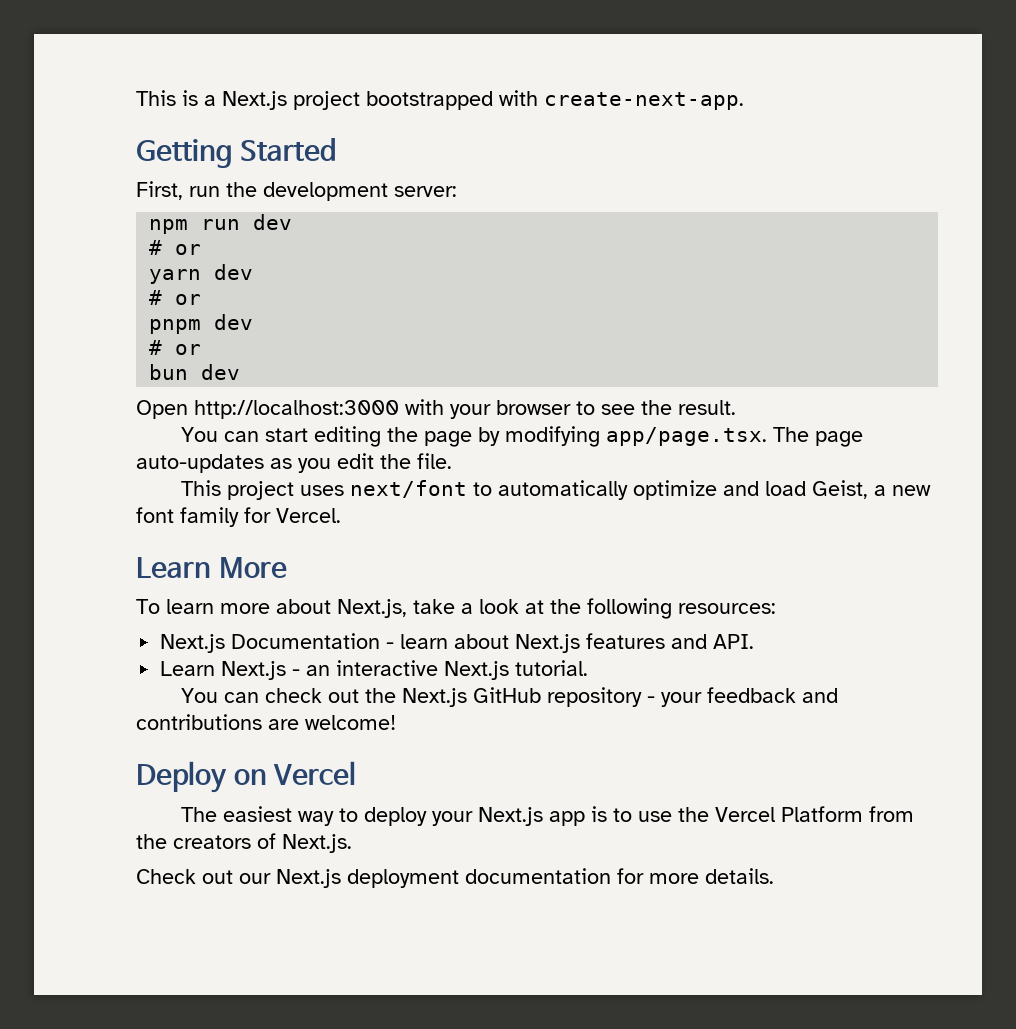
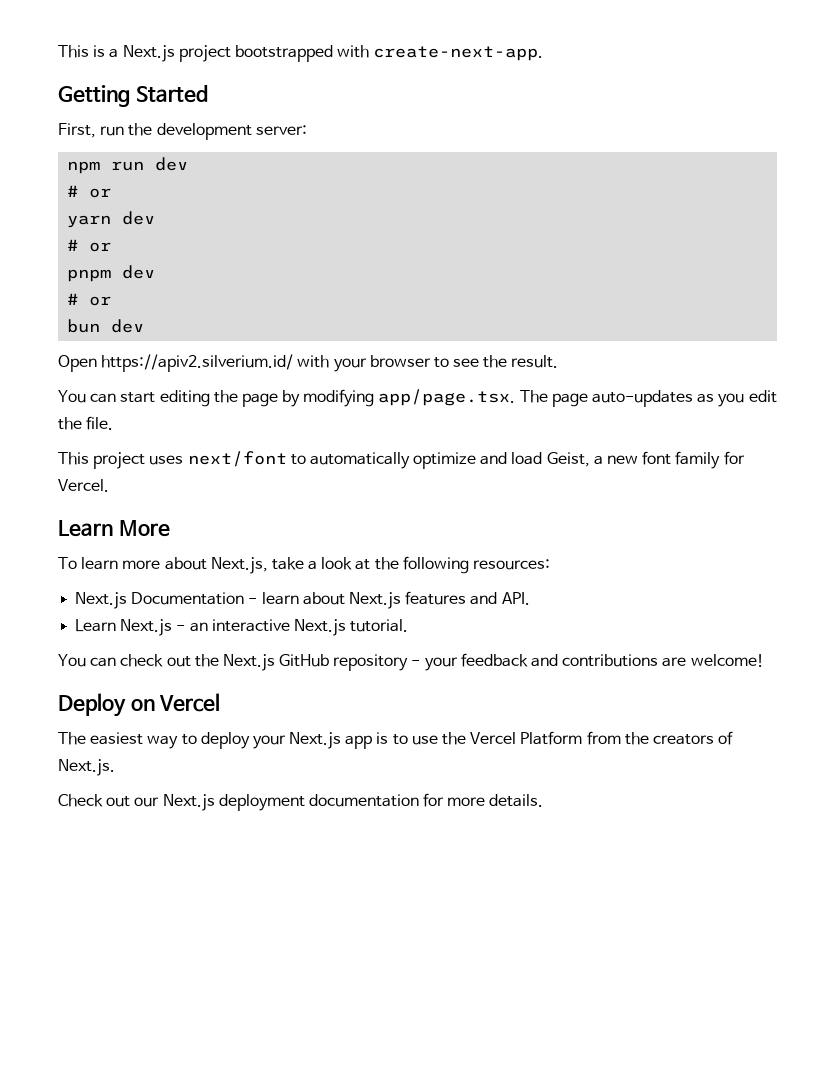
- Open http://localhost:3000 with your browser to see the result.
+ Open https://apiv2.silverium.id/ with your browser to see the result.

